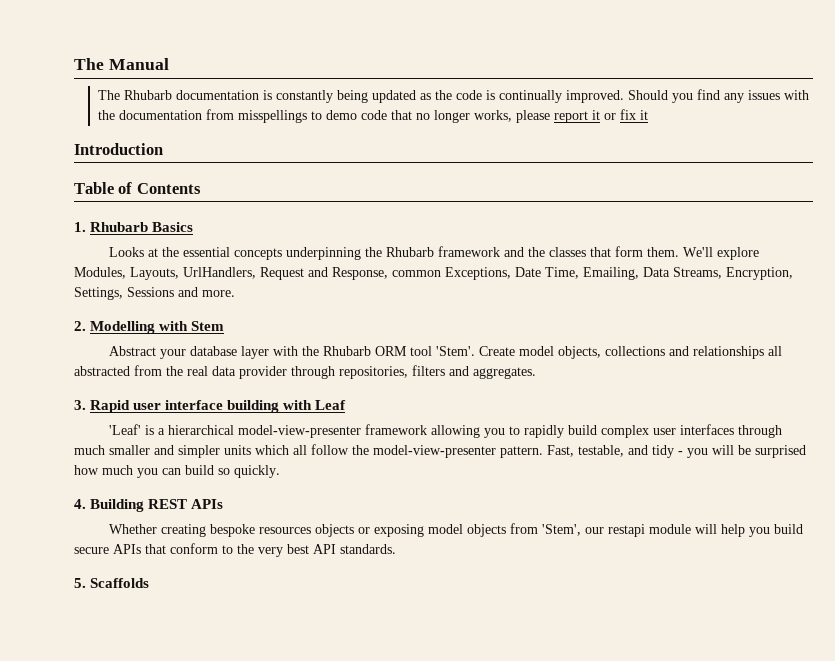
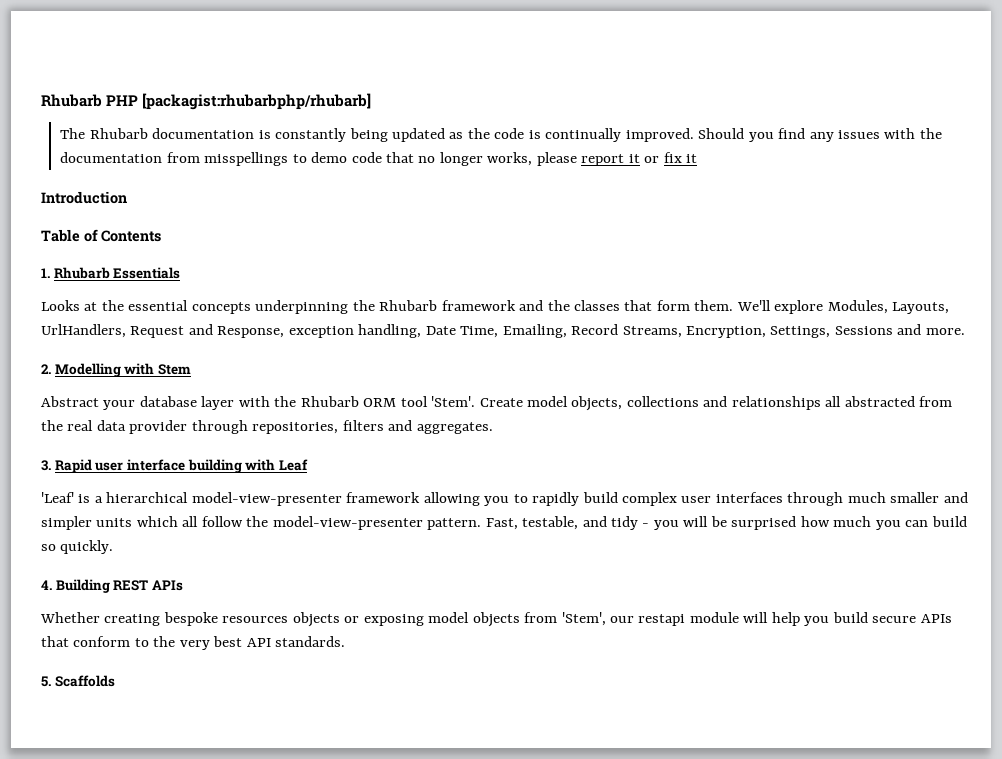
- The Manual
+ Rhubarb PHP [packagist:rhubarbphp/rhubarb]
- 1. Rhubarb Basics
+ 1. Rhubarb Essentials
- We'll explore Modules, Layouts, UrlHandlers, Request and Response, common Exceptions, Date Time, Emailing, Data Streams, Encryption, Settings, Sessions and more.
+ We'll explore Modules, Layouts, UrlHandlers, Request and Response, exception handling, Date Time, Emailing, Record Streams, Encryption, Settings, Sessions and more.

